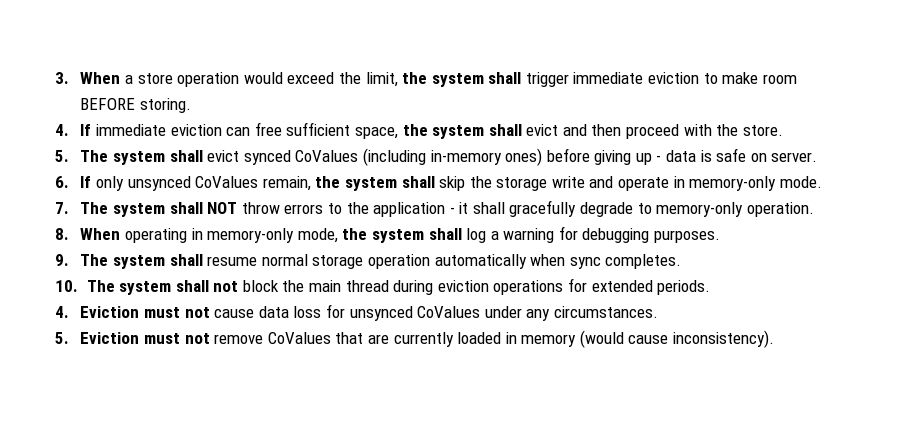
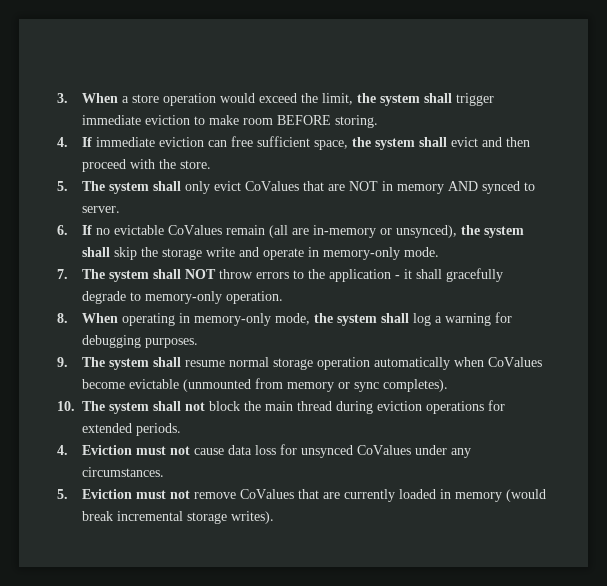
- 5. The system shall evict synced CoValues (including in-memory ones) before giving up - data is safe on server.
- 6. If only unsynced CoValues remain, the system shall skip the storage write and operate in memory-only mode.
+ 5. The system shall only evict CoValues that are NOT in memory AND synced to server.
+ 6. If no evictable CoValues remain (all are in-memory or unsynced), the system shall skip the storage write and operate in memory-only mode.
- 9. The system shall resume normal storage operation automatically when sync completes.
+ 9. The system shall resume normal storage operation automatically when CoValues become evictable (unmounted from memory or sync completes).
- 5. Eviction must not remove CoValues that are currently loaded in memory (would cause inconsistency).
+ 5. Eviction must not remove CoValues that are currently loaded in memory (would break incremental storage writes).

